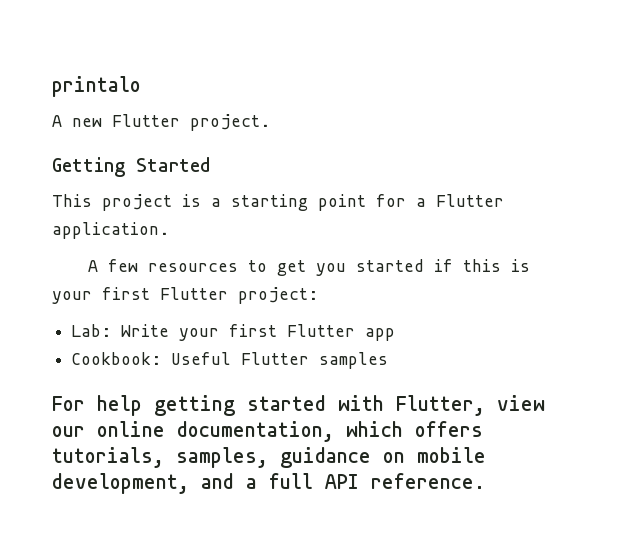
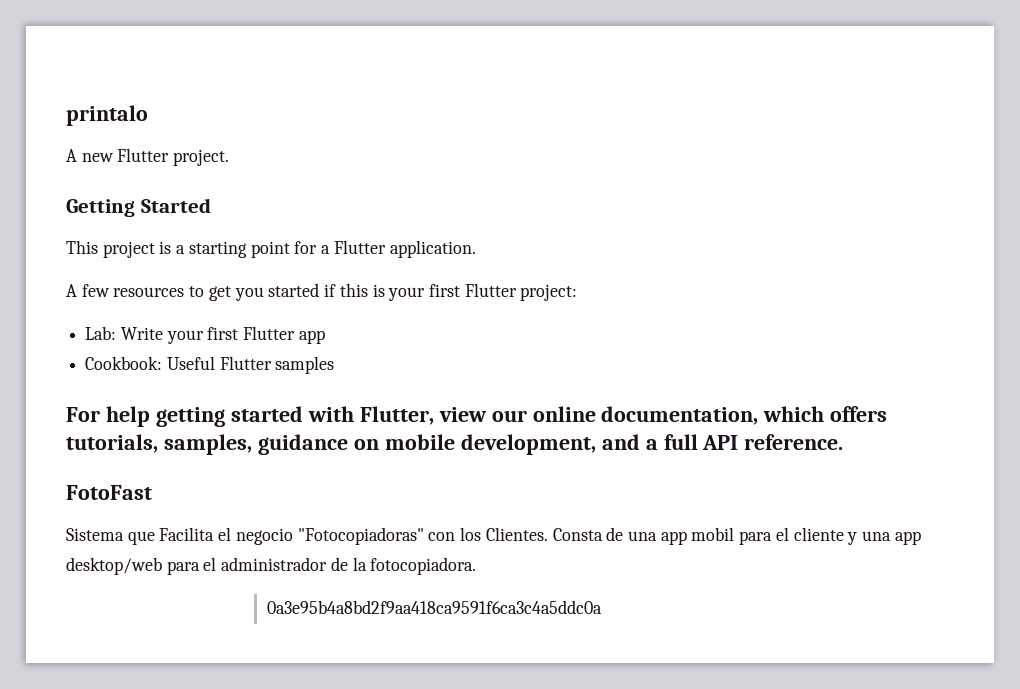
+ FotoFast
+ Sistema que Facilita el negocio "Fotocopiadoras" con los Clientes. Consta de una app mobil para el cliente y una app desktop/web para el administrador de la fotocopiadora.
+ 0a3e95b4a8bd2f9aa418ca9591f6ca3c4a5ddc0a

